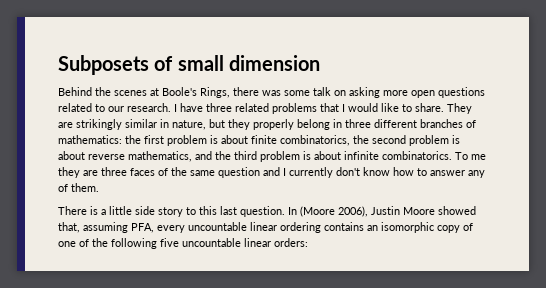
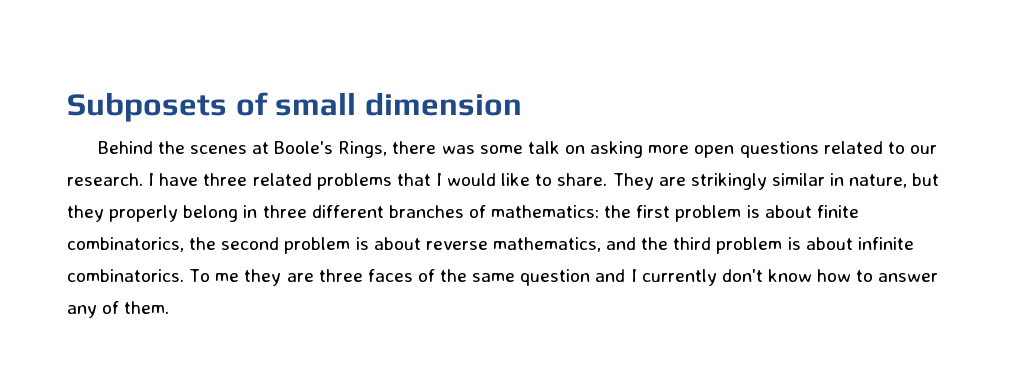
- There is a little side story to this last question. In (Moore 2006), Justin Moore showed that, assuming PFA, every uncountable linear ordering contains an isomorphic copy of one of the following five uncountable linear orders:

